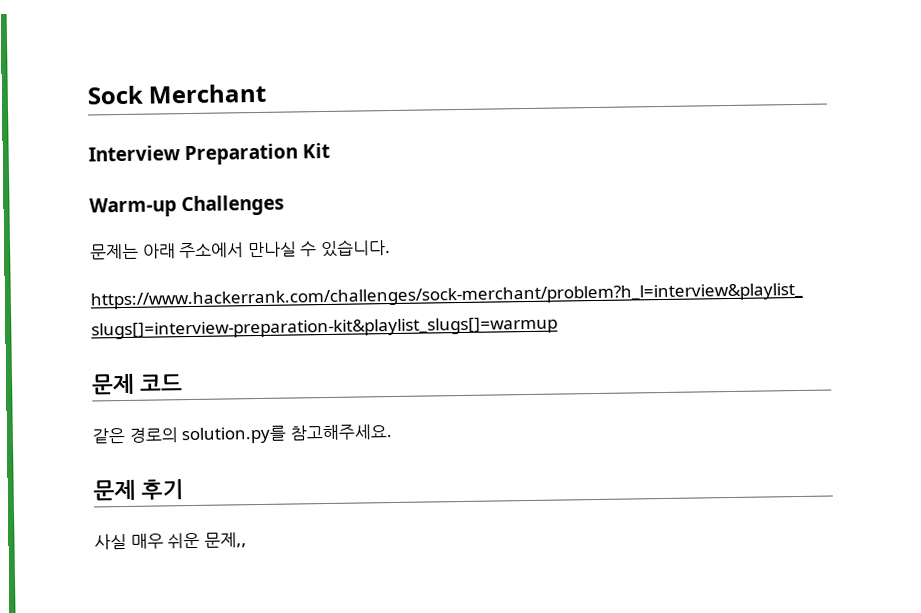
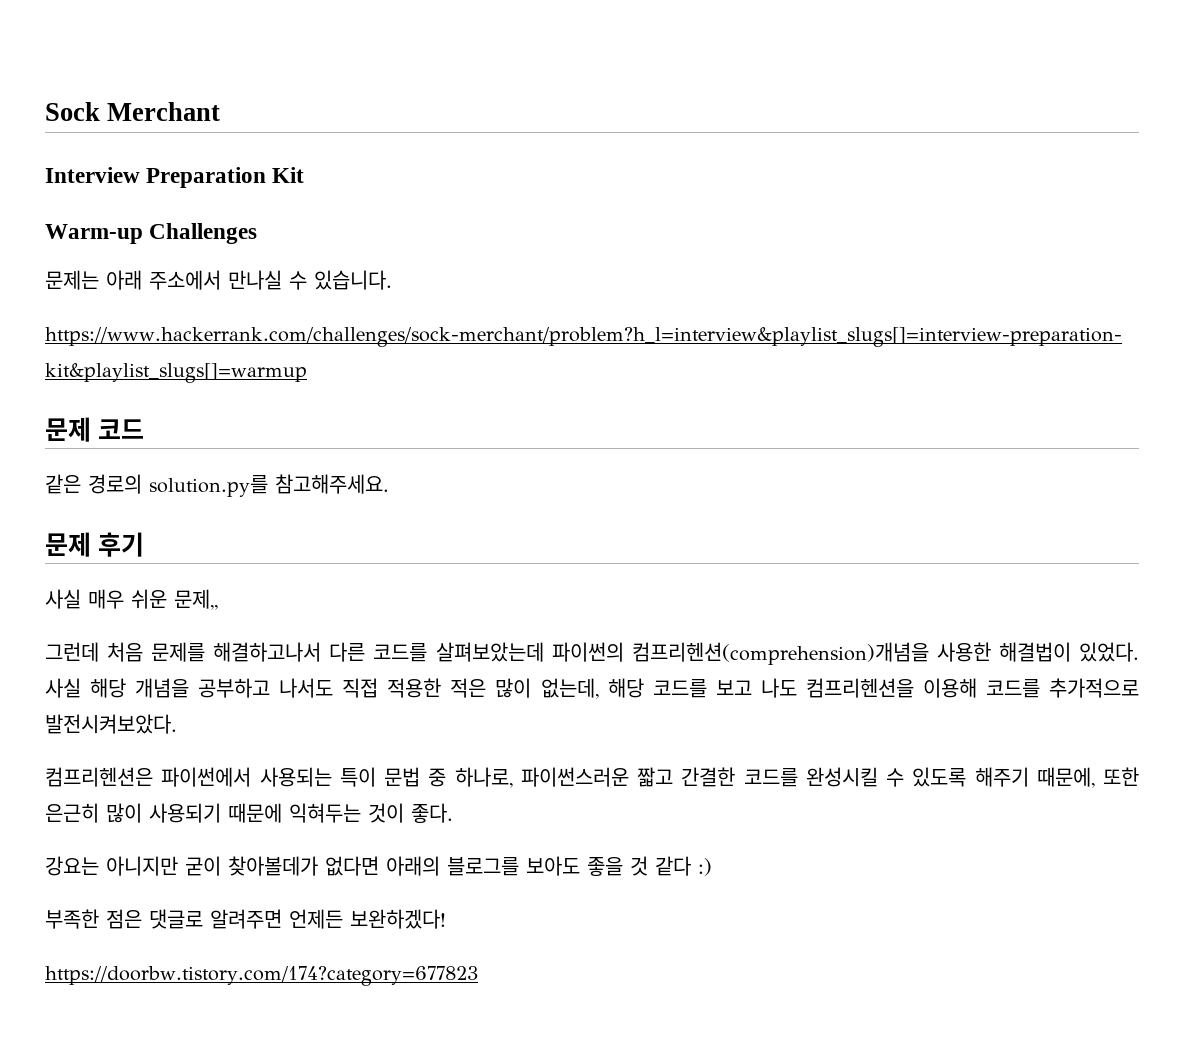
+ 그런데 처음 문제를 해결하고나서 다른 코드를 살펴보았는데 파이썬의 컴프리헨션(comprehension)개념을 사용한 해결법이 있었다. 사실 해당 개념을 공부하고 나서도 직접 적용한 적은 많이 없는데, 해당 코드를 보고 나도 컴프리헨션을 이용해 코드를 추가적으로 발전시켜보았다.
+ 컴프리헨션은 파이썬에서 사용되는 특이 문법 중 하나로, 파이썬스러운 짧고 간결한 코드를 완성시킬 수 있도록 해주기 때문에, 또한 은근히 많이 사용되기 때문에 익혀두는 것이 좋다.
+ 강요는 아니지만 굳이 찾아볼데가 없다면 아래의 블로그를 보아도 좋을 것 같다 :)
+ 부족한 점은 댓글로 알려주면 언제든 보완하겠다!
+ https://doorbw.tistory.com/174?category=677823

